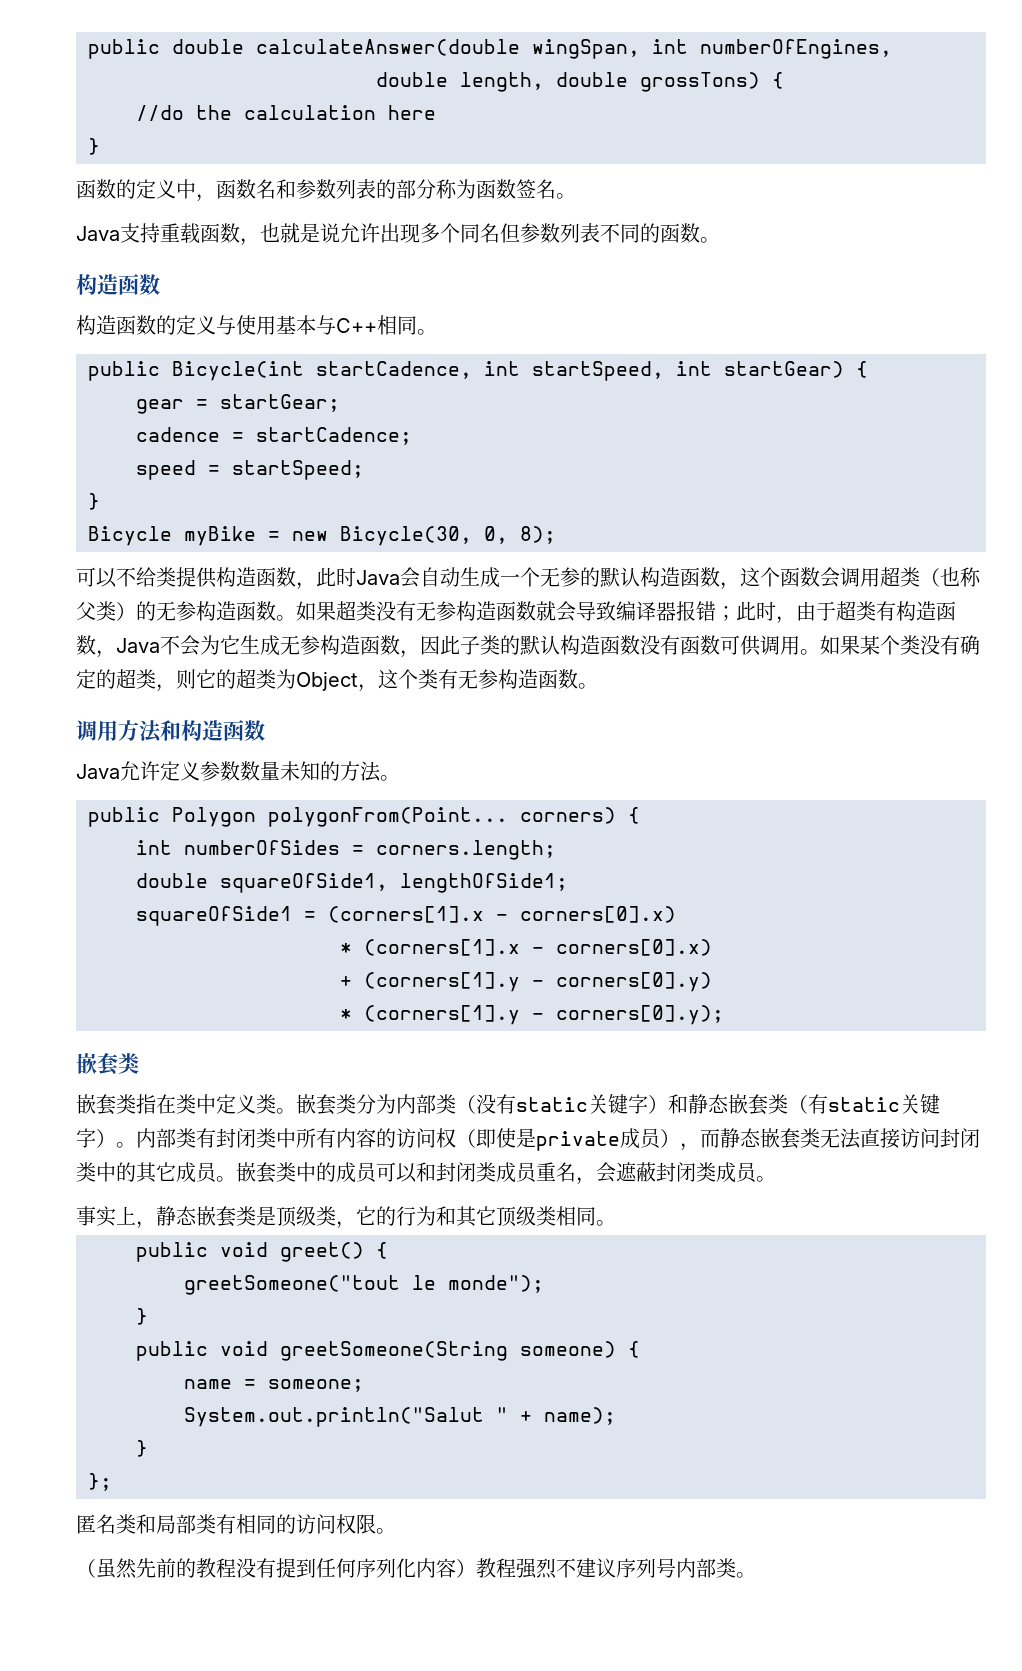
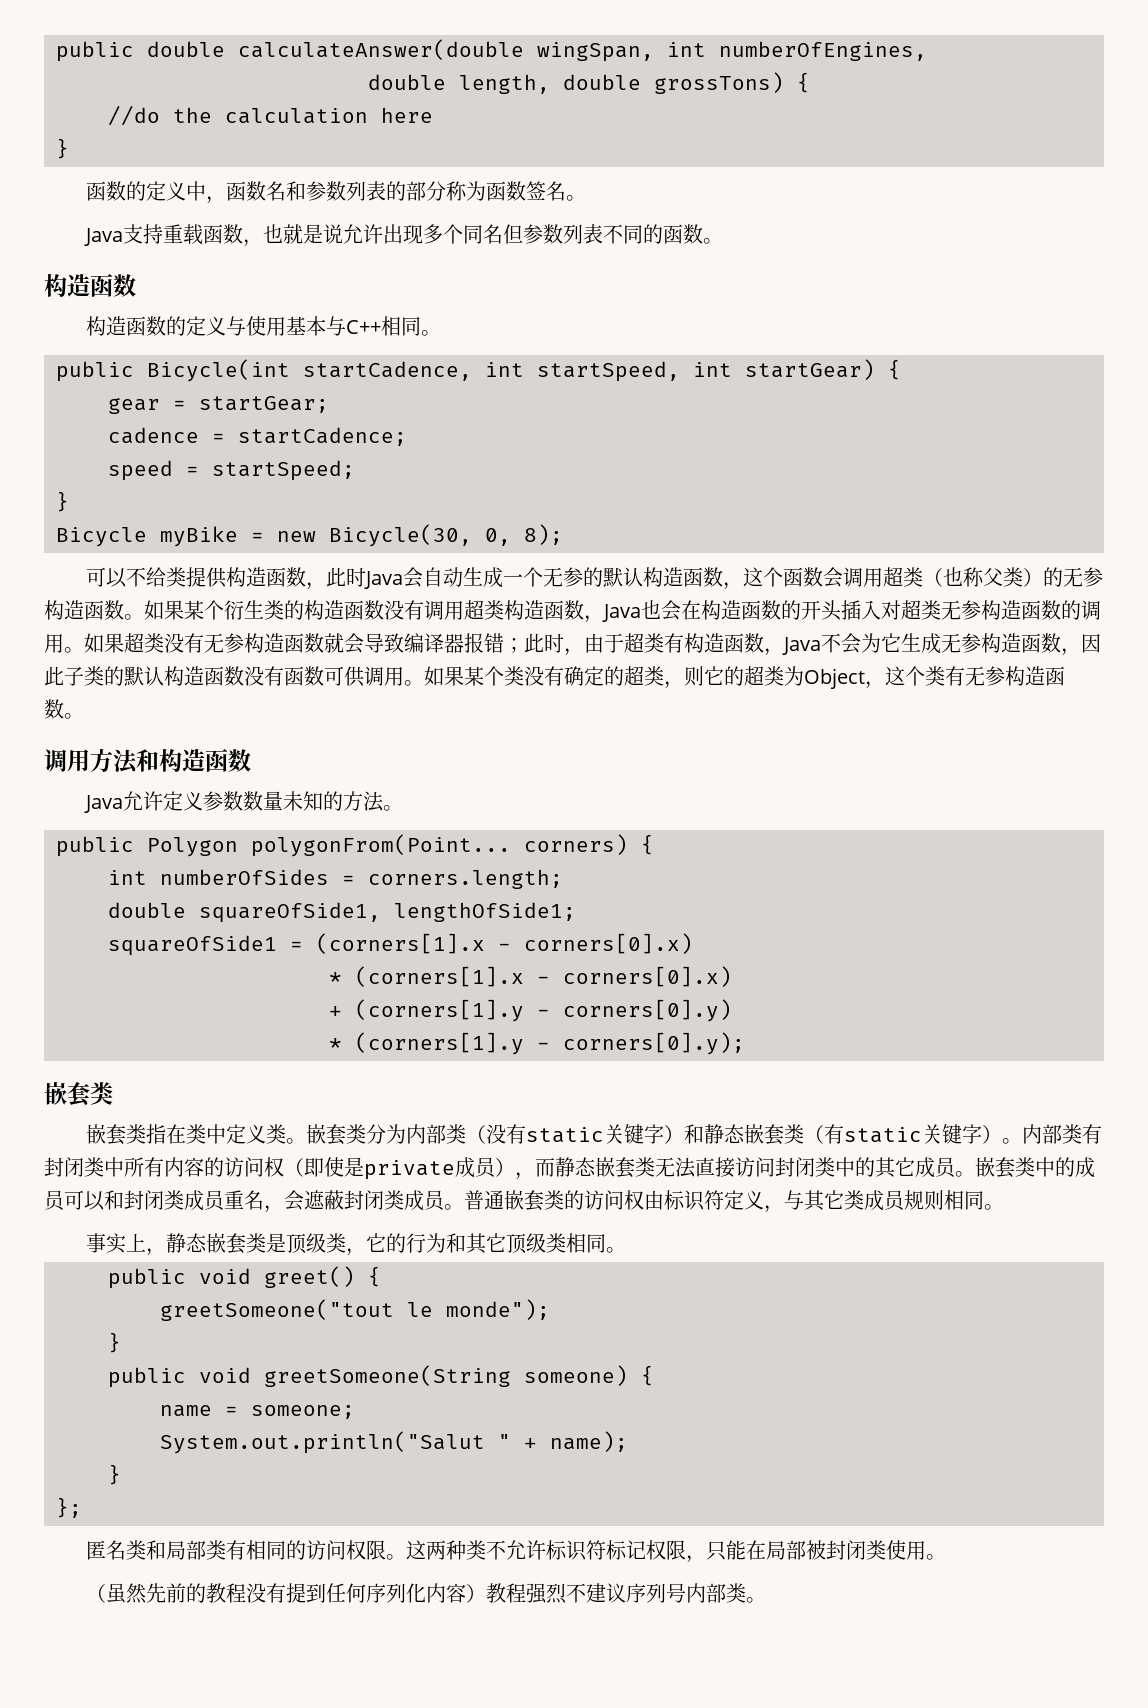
- 如果超类没有无参构造函数就会导致编译器报错；此时，由于超类有构造函数，Java不会为它生成无参构造函数，因此子类的默认构造函数没有函数可供调用。
+ 如果某个衍生类的构造函数没有调用超类构造函数，Java也会在构造函数的开头插入对超类无参构造函数的调用。如果超类没有无参构造函数就会导致编译器报错；此时，由于超类有构造函数，Java不会为它生成无参构造函数，因此子类的默认构造函数没有函数可供调用。
+ 普通嵌套类的访问权由标识符定义，与其它类成员规则相同。
+ 这两种类不允许标识符标记权限，只能在局部被封闭类使用。

